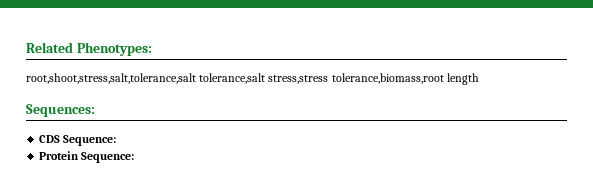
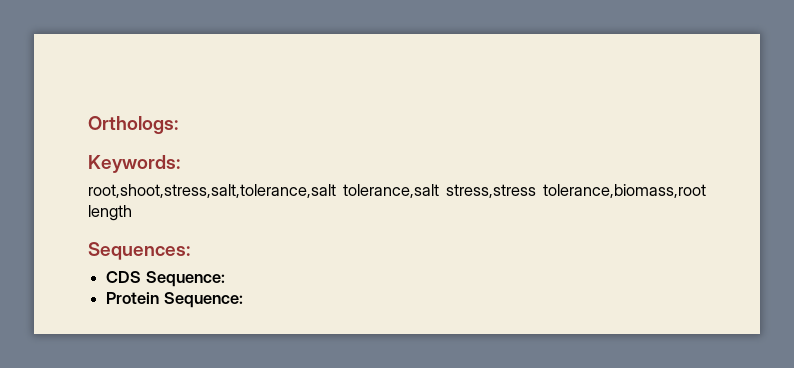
- Related Phenotypes:
+ Orthologs:
+ Keywords:

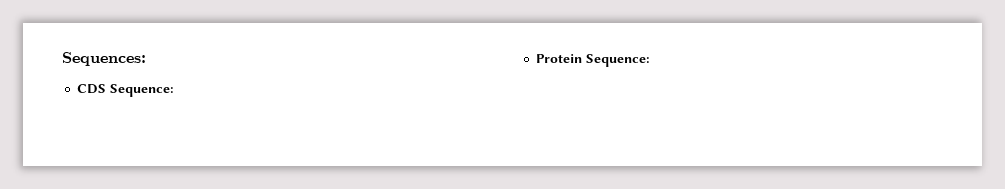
- Orthologs:
- Keywords:
- root,shoot,stress,salt,tolerance,salt tolerance,salt stress,stress tolerance,biomass,root length

